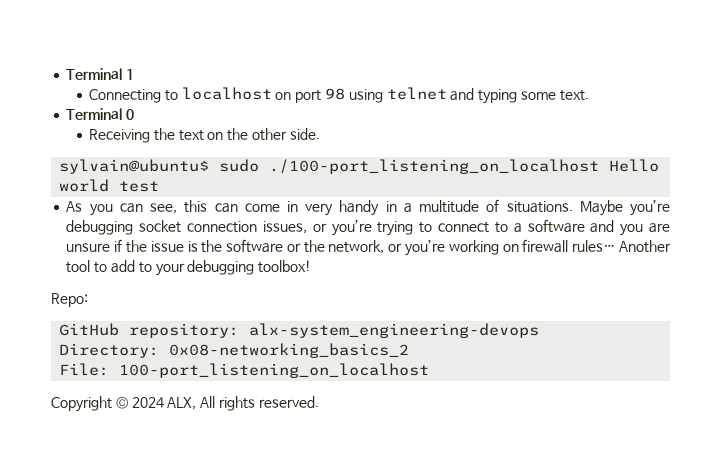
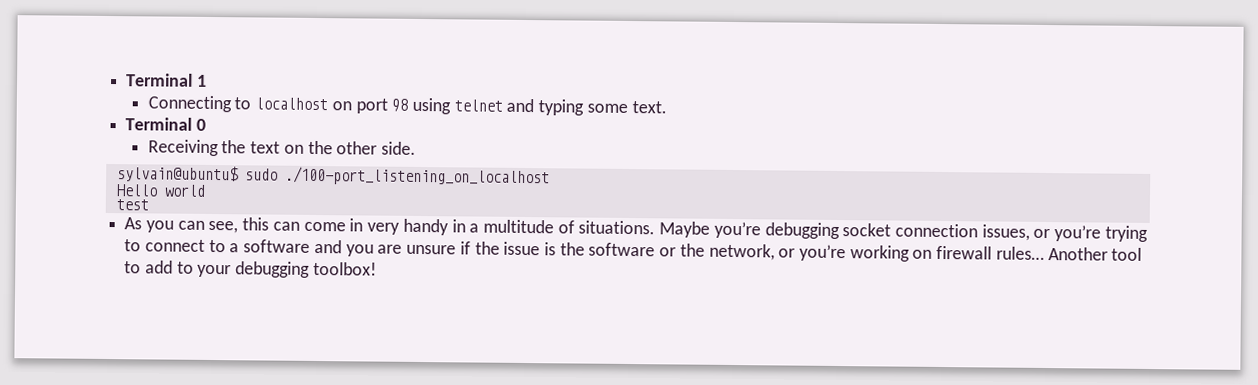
- sylvain@ubuntu$ sudo ./100-port_listening_on_localhost Hello world test
+ sylvain@ubuntu$ sudo ./100-port_listening_on_localhost
+ Hello world
+ test
- Repo:
- GitHub repository: alx-system_engineering-devops
- Directory: 0x08-networking_basics_2
- File: 100-port_listening_on_localhost
- Copyright © 2024 ALX, All rights reserved.

